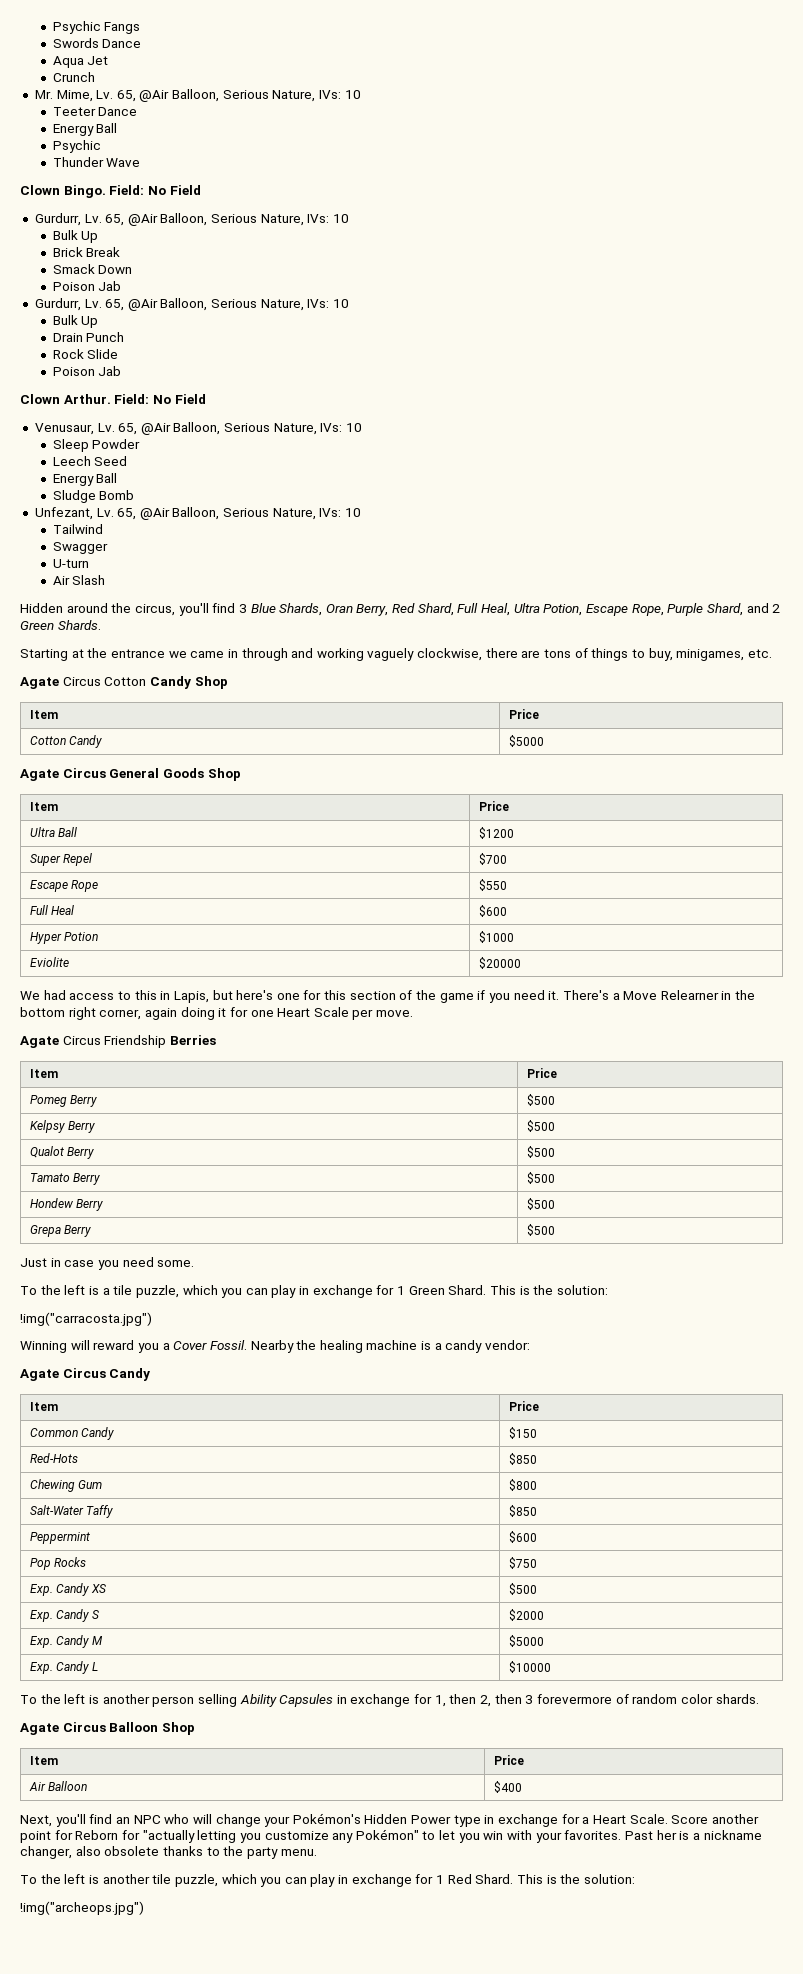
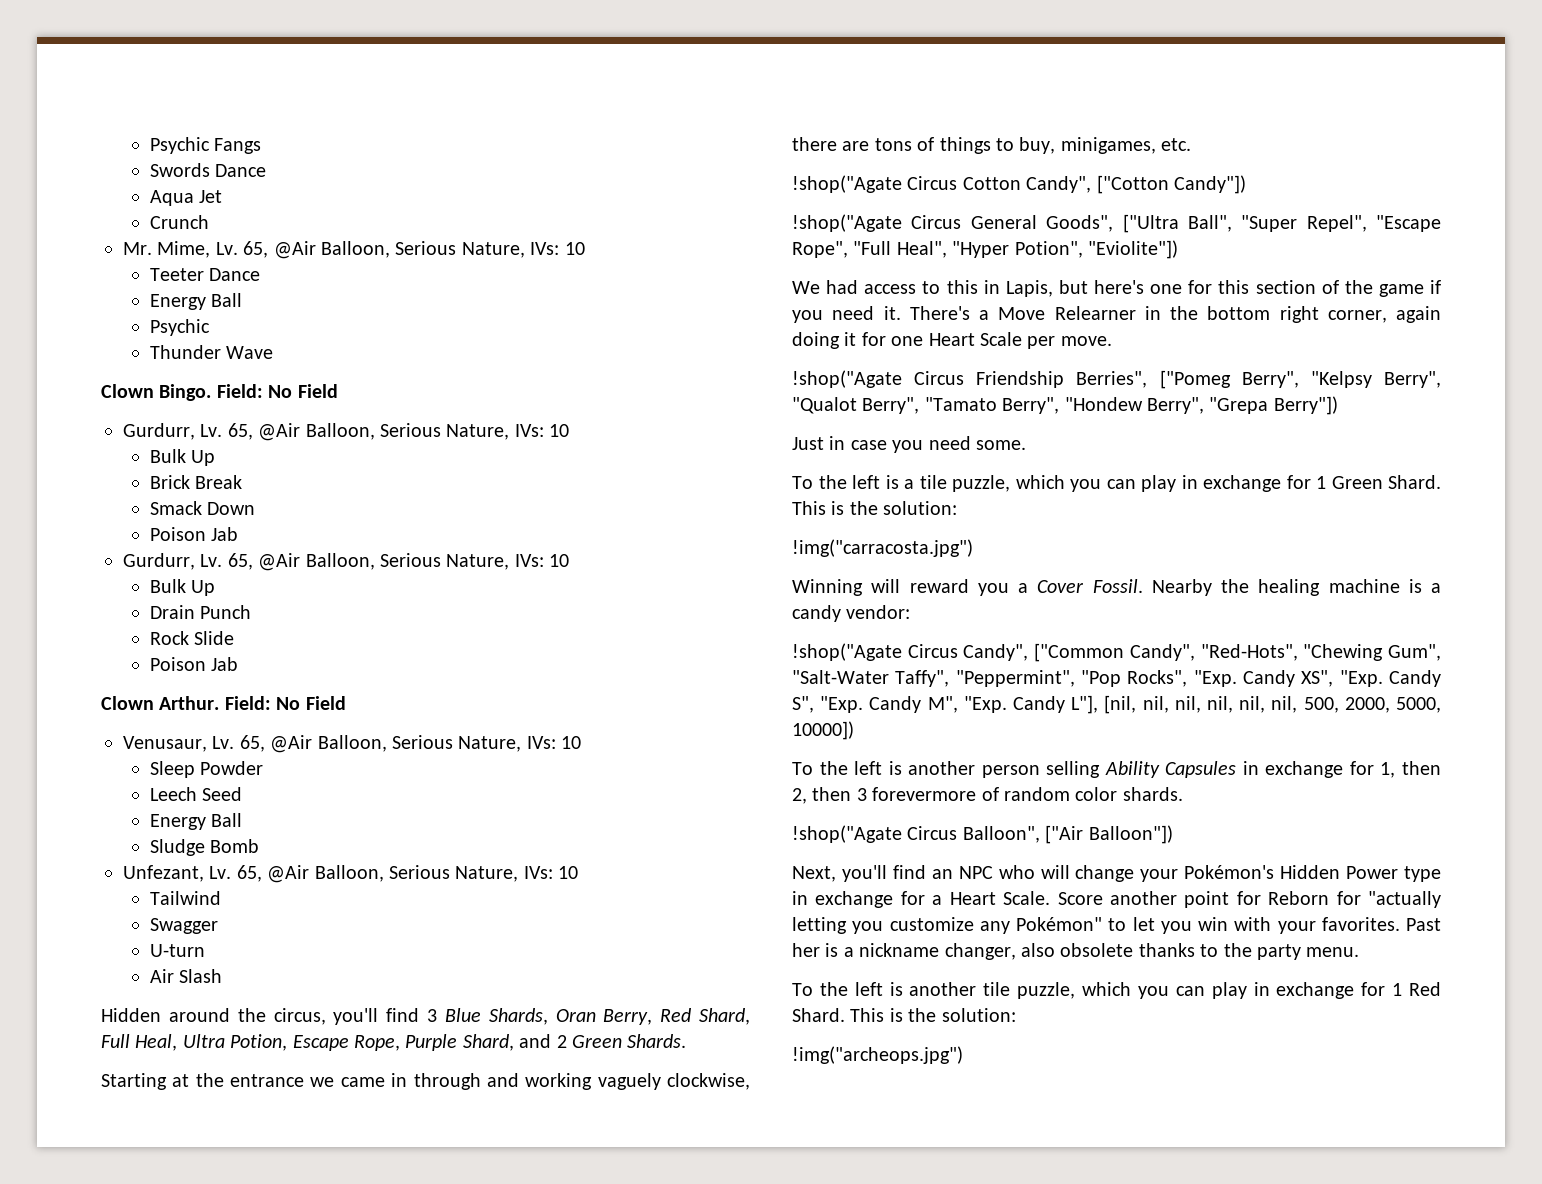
- Agate Circus Cotton Candy Shop
- Item | Price
- Cotton Candy | $5000
- Agate Circus General Goods Shop
- Item | Price
- Ultra Ball | $1200
- Super Repel | $700
- Escape Rope | $550
- Full Heal | $600
- Hyper Potion | $1000
- Eviolite | $20000
+ !shop("Agate Circus Cotton Candy", ["Cotton Candy"])
+ !shop("Agate Circus General Goods", ["Ultra Ball", "Super Repel", "Escape Rope", "Full Heal", "Hyper Potion", "Eviolite"])
- Agate Circus Friendship Berries
- Item | Price
- Pomeg Berry | $500
- Kelpsy Berry | $500
- Qualot Berry | $500
- Tamato Berry | $500
- Hondew Berry | $500
- Grepa Berry | $500
+ !shop("Agate Circus Friendship Berries", ["Pomeg Berry", "Kelpsy Berry", "Qualot Berry", "Tamato Berry", "Hondew Berry", "Grepa Berry"])
- Agate Circus Candy
- Item | Price
- Common Candy | $150
- Red-Hots | $850
- Chewing Gum | $800
- Salt-Water Taffy | $850
- Peppermint | $600
- Pop Rocks | $750
- Exp. Candy XS | $500
- Exp. Candy S | $2000
- Exp. Candy M | $5000
- Exp. Candy L | $10000
+ !shop("Agate Circus Candy", ["Common Candy", "Red-Hots", "Chewing Gum", "Salt-Water Taffy", "Peppermint", "Pop Rocks", "Exp. Candy XS", "Exp. Candy S", "Exp. Candy M", "Exp. Candy L"], [nil, nil, nil, nil, nil, nil, 500, 2000, 5000, 10000])
- Agate Circus Balloon Shop
- Item | Price
- Air Balloon | $400
+ !shop("Agate Circus Balloon", ["Air Balloon"])

